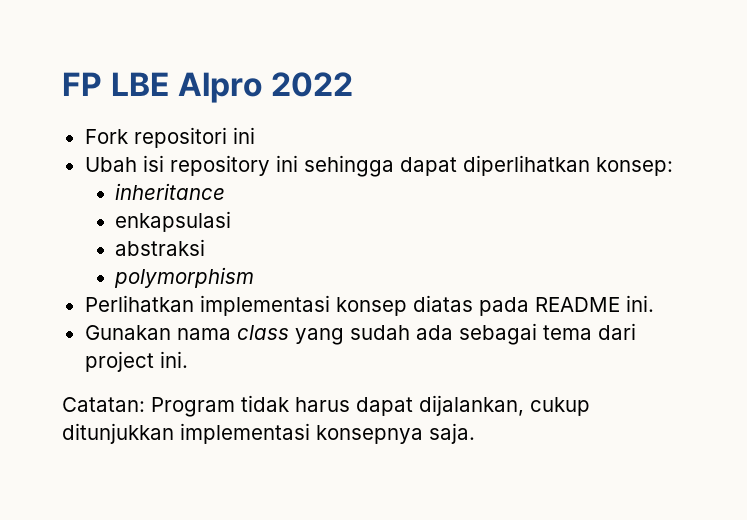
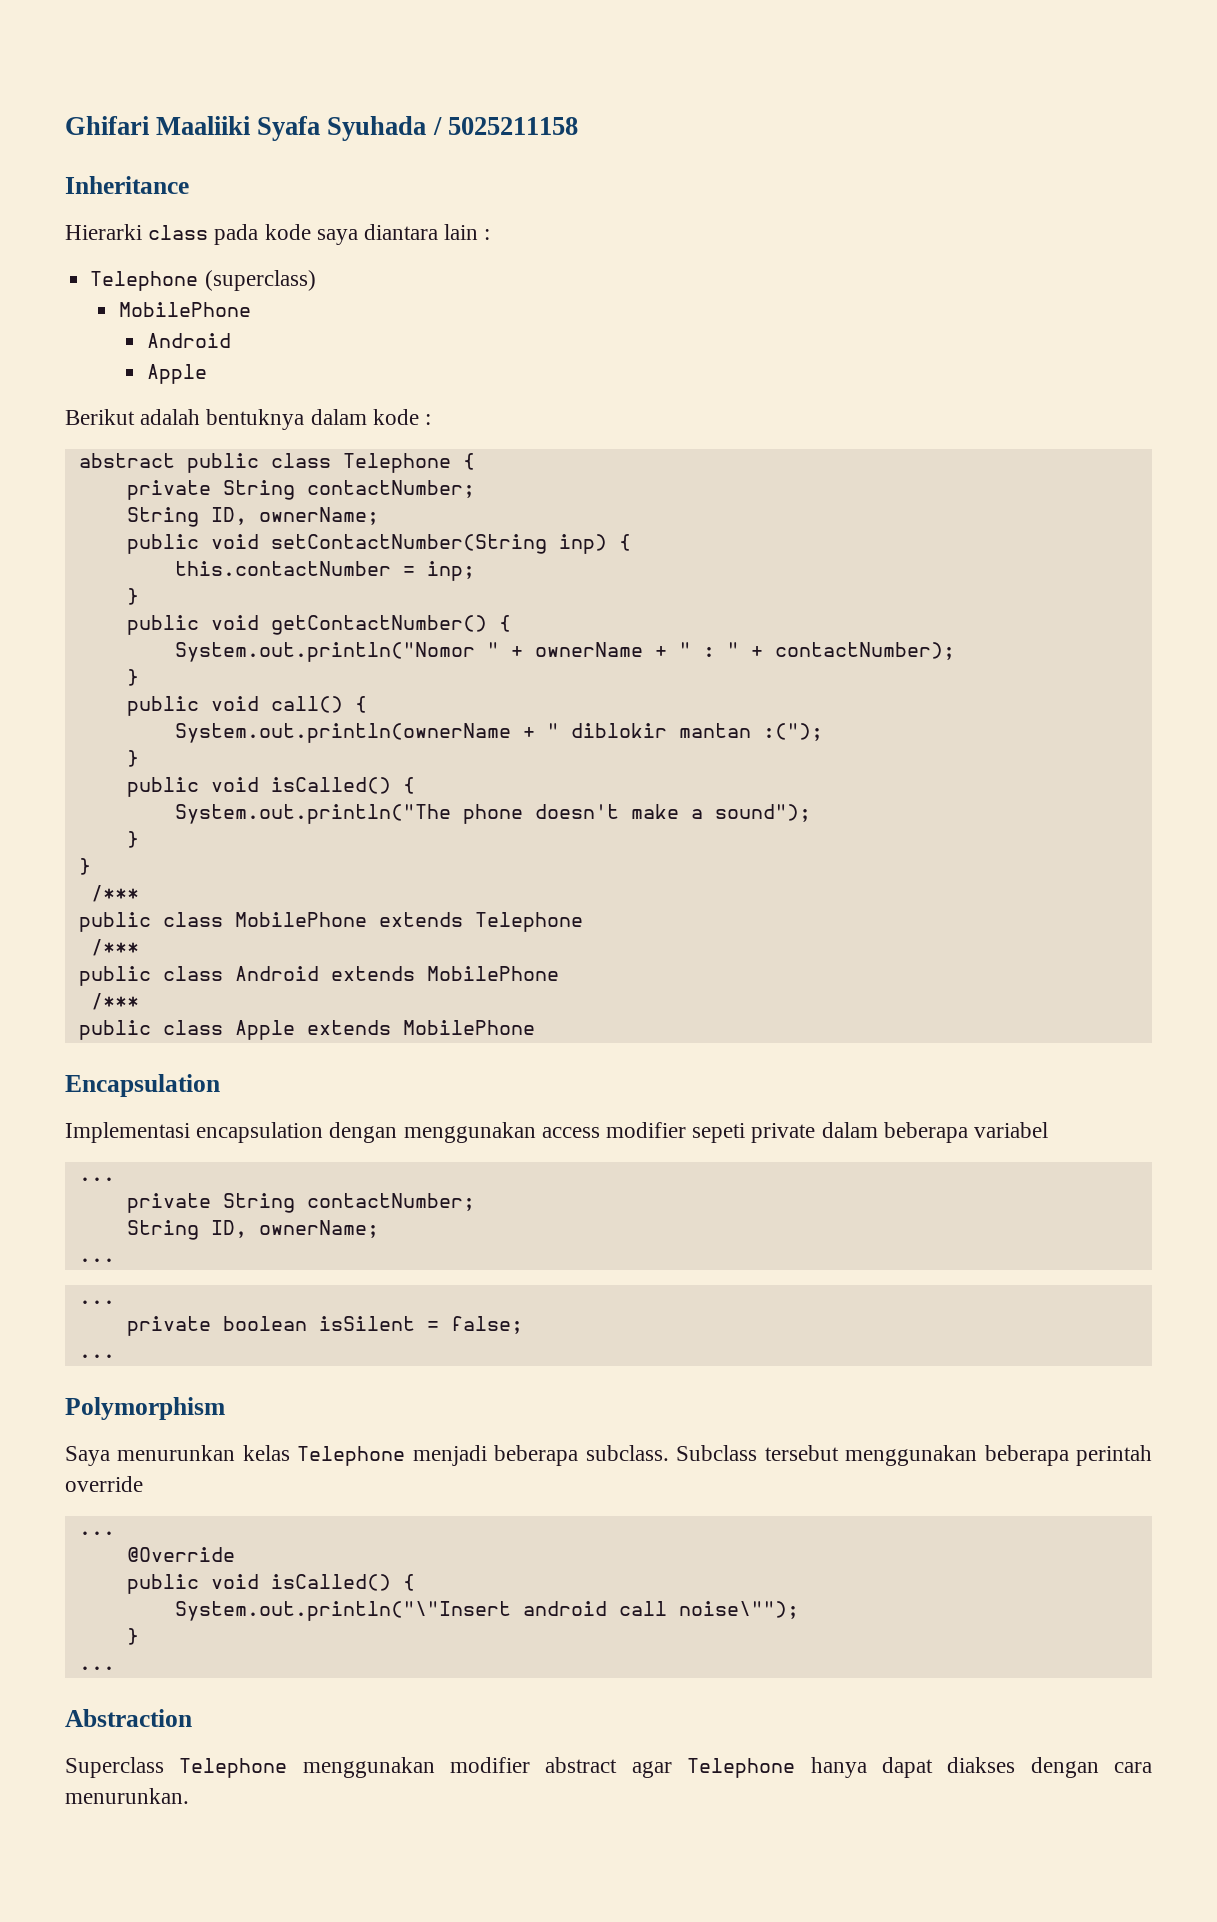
- FP LBE Alpro 2022
- Fork repositori ini
- Ubah isi repository ini sehingga dapat diperlihatkan konsep:
- inheritance
- enkapsulasi
- abstraksi
- polymorphism
- Perlihatkan implementasi konsep diatas pada README ini.
- Gunakan nama class yang sudah ada sebagai tema dari project ini.
- Catatan: Program tidak harus dapat dijalankan, cukup ditunjukkan implementasi konsepnya saja.
+ Ghifari Maaliiki Syafa Syuhada / 5025211158
+ Inheritance
+ Hierarki class pada kode saya diantara lain :
+ Telephone (superclass)
+ MobilePhone
+ Android
+ Apple
+ Berikut adalah bentuknya dalam kode :
+ abstract public class Telephone {
+ private String contactNumber;
+ String ID, ownerName;
+ public void setContactNumber(String inp) {
+ this.contactNumber = inp;
+ }
+ public void getContactNumber() {
+ System.out.println("Nomor " + ownerName + " : " + contactNumber);
+ }
+ public void call() {
+ System.out.println(ownerName + " diblokir mantan :(");
+ }
+ public void isCalled() {
+ System.out.println("The phone doesn't make a sound");
+ }
+ }
+ /***
+ public class MobilePhone extends Telephone
+ /***
+ public class Android extends MobilePhone
+ /***
+ public class Apple extends MobilePhone
+ Encapsulation
+ Implementasi encapsulation dengan menggunakan access modifier sepeti private dalam beberapa variabel
+ ...
+ private String contactNumber;
+ String ID, ownerName;
+ ...
+ ...
+ private boolean isSilent = false;
+ ...
+ Polymorphism
+ Saya menurunkan kelas Telephone menjadi beberapa subclass. Subclass tersebut menggunakan beberapa perintah override
+ ...
+ @Override
+ public void isCalled() {
+ System.out.println("\"Insert android call noise\"");
+ }
+ ...
+ Abstraction
+ Superclass Telephone menggunakan modifier abstract agar Telephone hanya dapat diakses dengan cara menurunkan.

